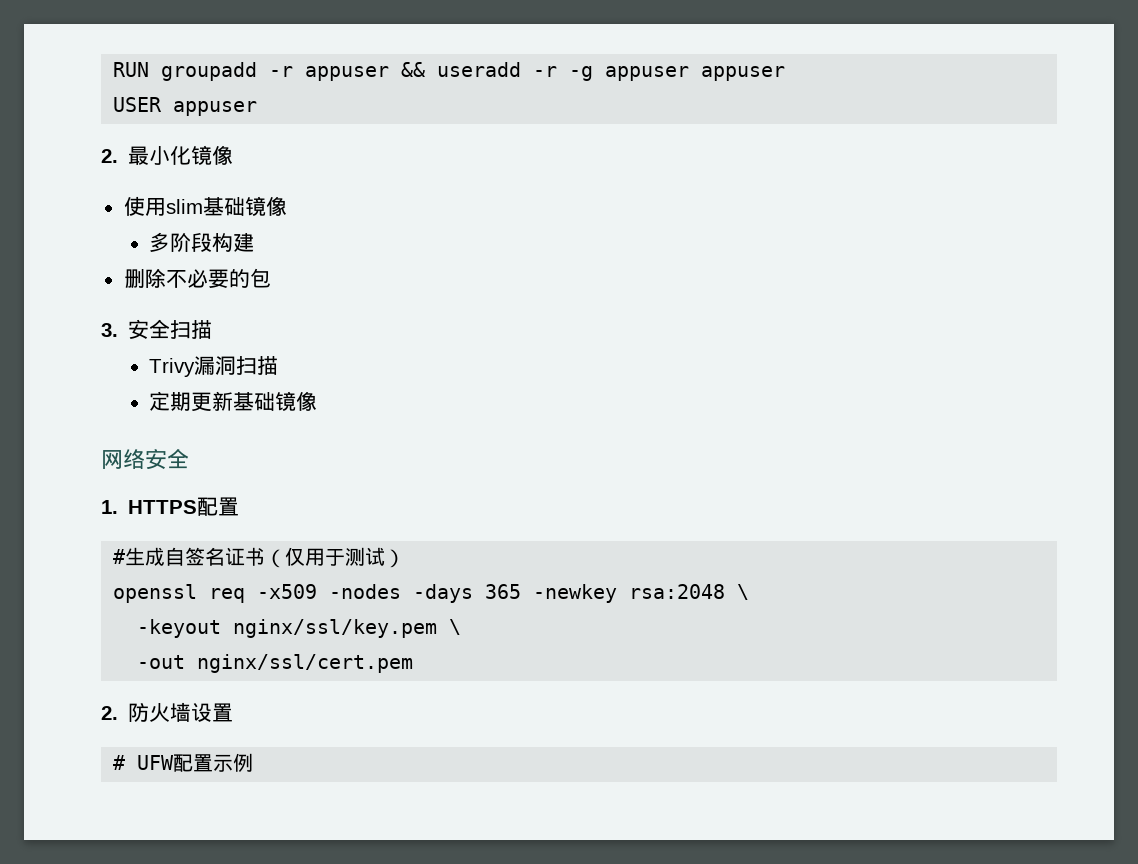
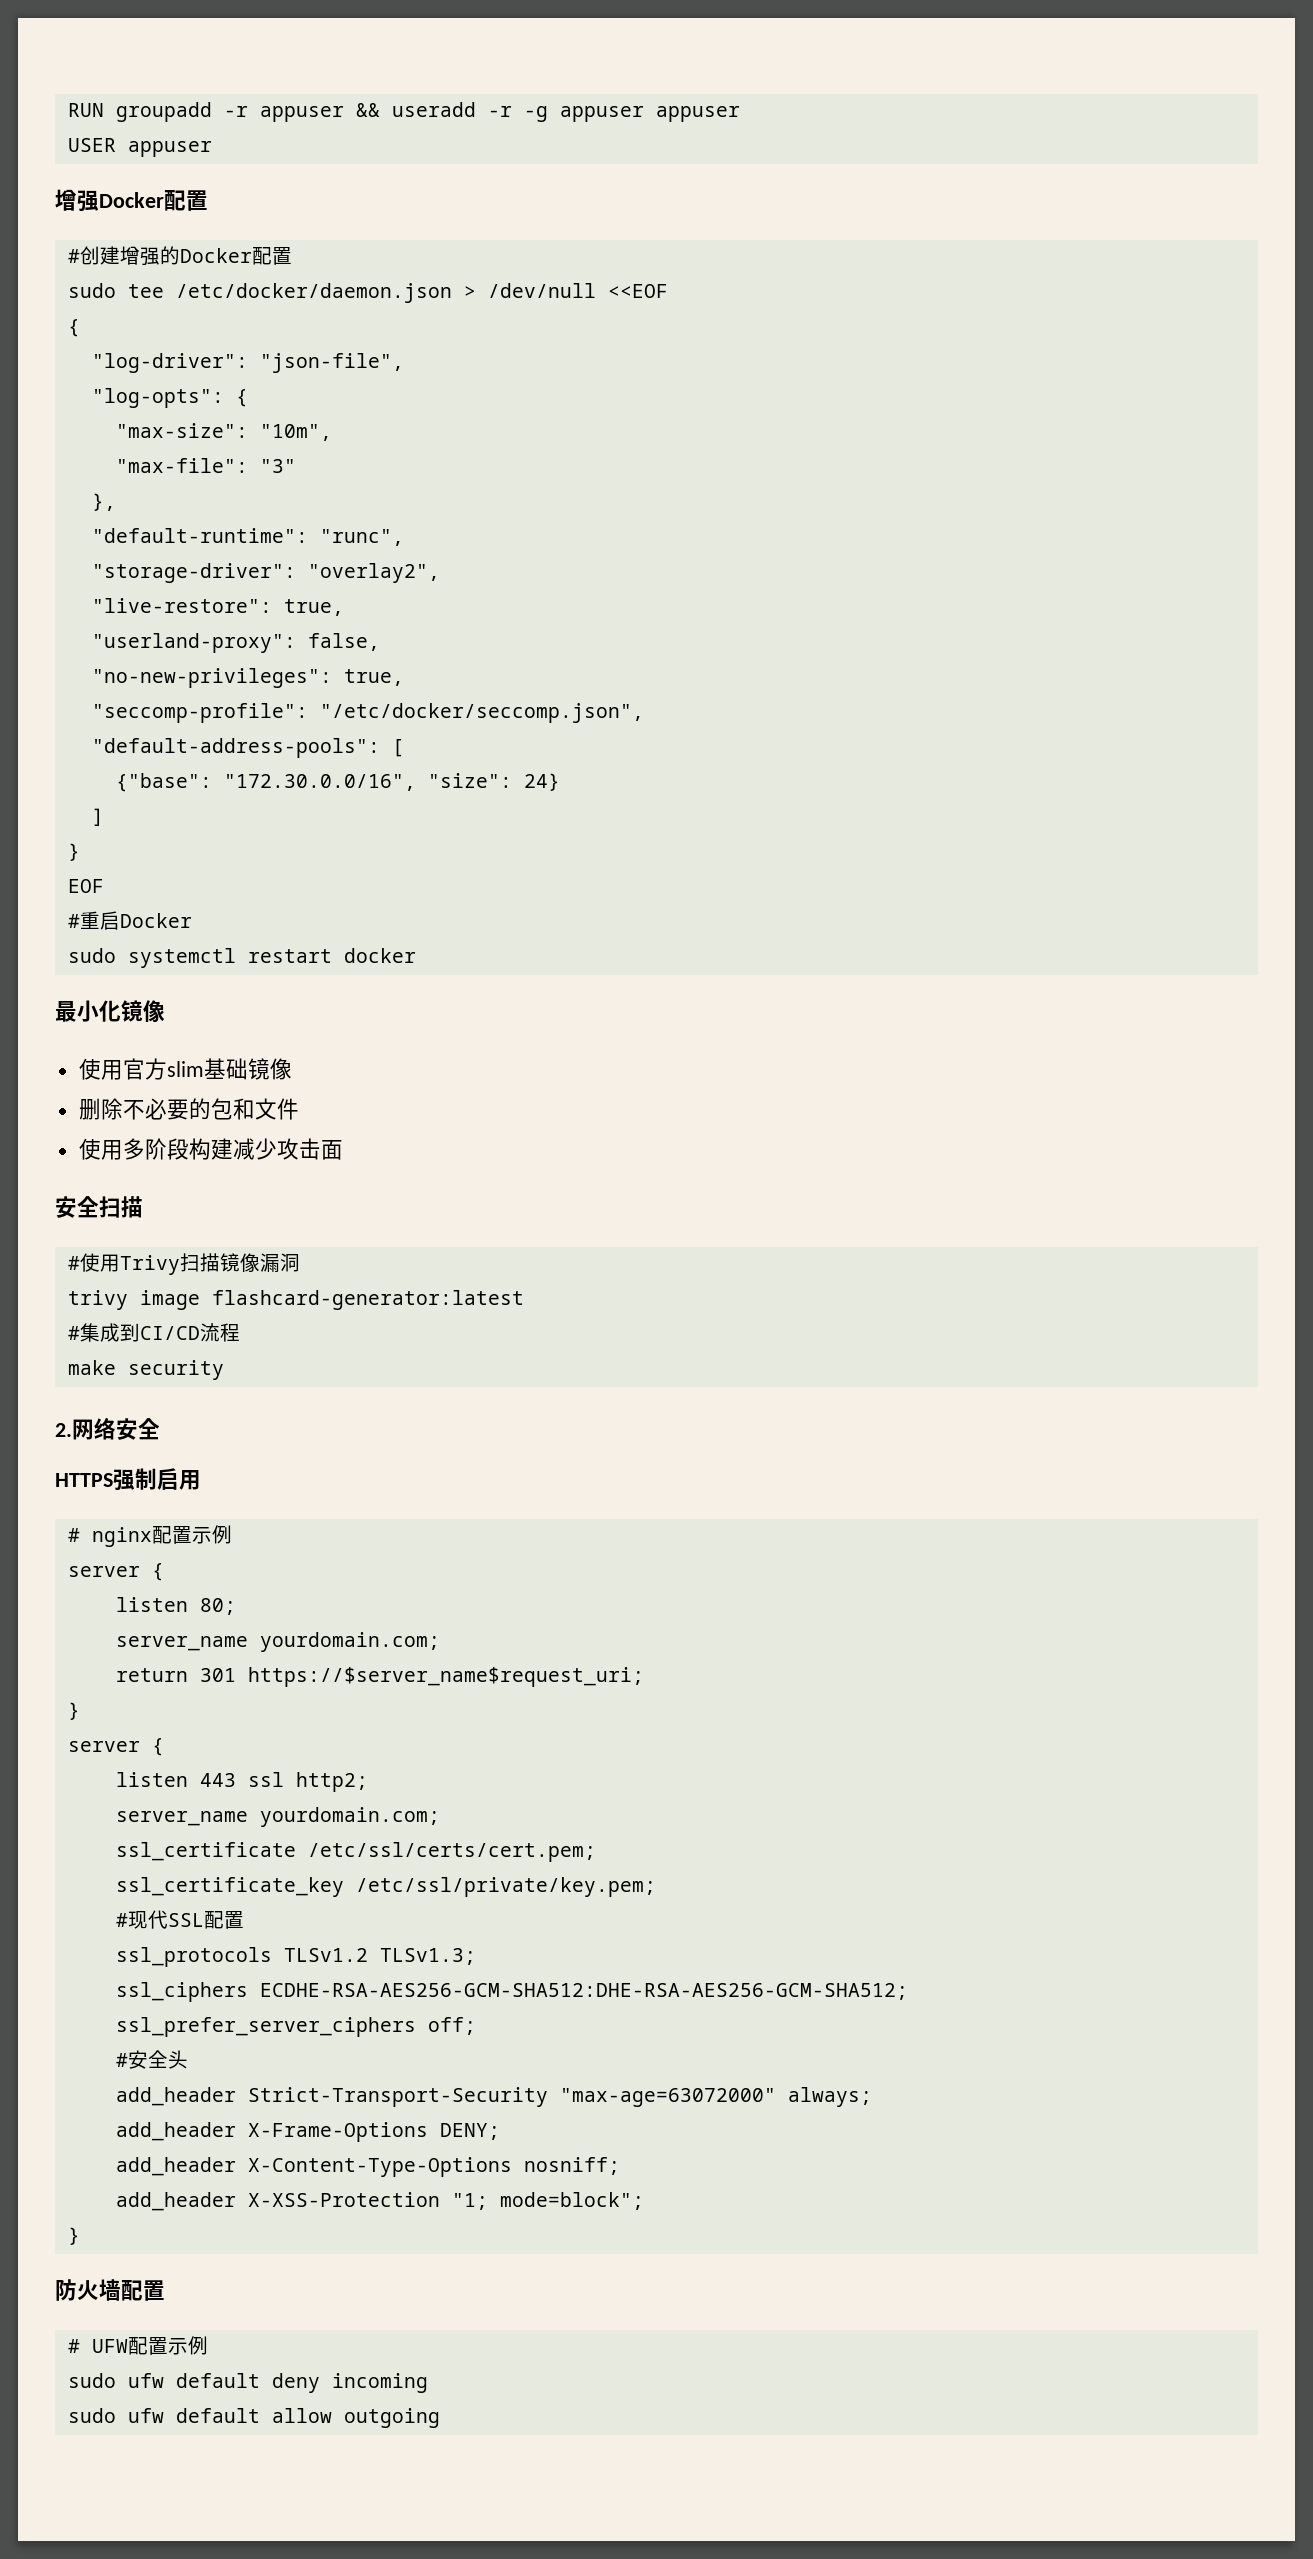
- 2.最小化镜像
+ 增强Docker配置
+ #创建增强的Docker配置
+ sudo tee /etc/docker/daemon.json > /dev/null <<EOF
+ {
+ "log-driver": "json-file",
+ "log-opts": {
+ "max-size": "10m",
+ "max-file": "3"
+ },
+ "default-runtime": "runc",
+ "storage-driver": "overlay2",
+ "live-restore": true,
+ "userland-proxy": false,
+ "no-new-privileges": true,
+ "seccomp-profile": "/etc/docker/seccomp.json",
+ "default-address-pools": [
+ {"base": "172.30.0.0/16", "size": 24}
+ ]
+ }
+ EOF
+ #重启Docker
+ sudo systemctl restart docker
+ 最小化镜像
- 使用slim基础镜像
+ 使用官方slim基础镜像
- 多阶段构建
- 删除不必要的包
- 3.安全扫描
- Trivy漏洞扫描
- 定期更新基础镜像
- 网络安全
- 1. HTTPS配置
- #生成自签名证书（仅用于测试）
- openssl req -x509 -nodes -days 365 -newkey rsa:2048 \
- -keyout nginx/ssl/key.pem \
- -out nginx/ssl/cert.pem
- 2.防火墙设置
+ 删除不必要的包和文件
+ 使用多阶段构建减少攻击面
+ 安全扫描
+ #使用Trivy扫描镜像漏洞
+ trivy image flashcard-generator:latest
+ #集成到CI/CD流程
+ make security
+ 2.网络安全
+ HTTPS强制启用
+ # nginx配置示例
+ server {
+ listen 80;
+ server_name yourdomain.com;
+ return 301 https://$server_name$request_uri;
+ }
+ server {
+ listen 443 ssl http2;
+ server_name yourdomain.com;
+ ssl_certificate /etc/ssl/certs/cert.pem;
+ ssl_certificate_key /etc/ssl/private/key.pem;
+ #现代SSL配置
+ ssl_protocols TLSv1.2 TLSv1.3;
+ ssl_ciphers ECDHE-RSA-AES256-GCM-SHA512:DHE-RSA-AES256-GCM-SHA512;
+ ssl_prefer_server_ciphers off;
+ #安全头
+ add_header Strict-Transport-Security "max-age=63072000" always;
+ add_header X-Frame-Options DENY;
+ add_header X-Content-Type-Options nosniff;
+ add_header X-XSS-Protection "1; mode=block";
+ }
+ 防火墙配置
+ sudo ufw default deny incoming
+ sudo ufw default allow outgoing

